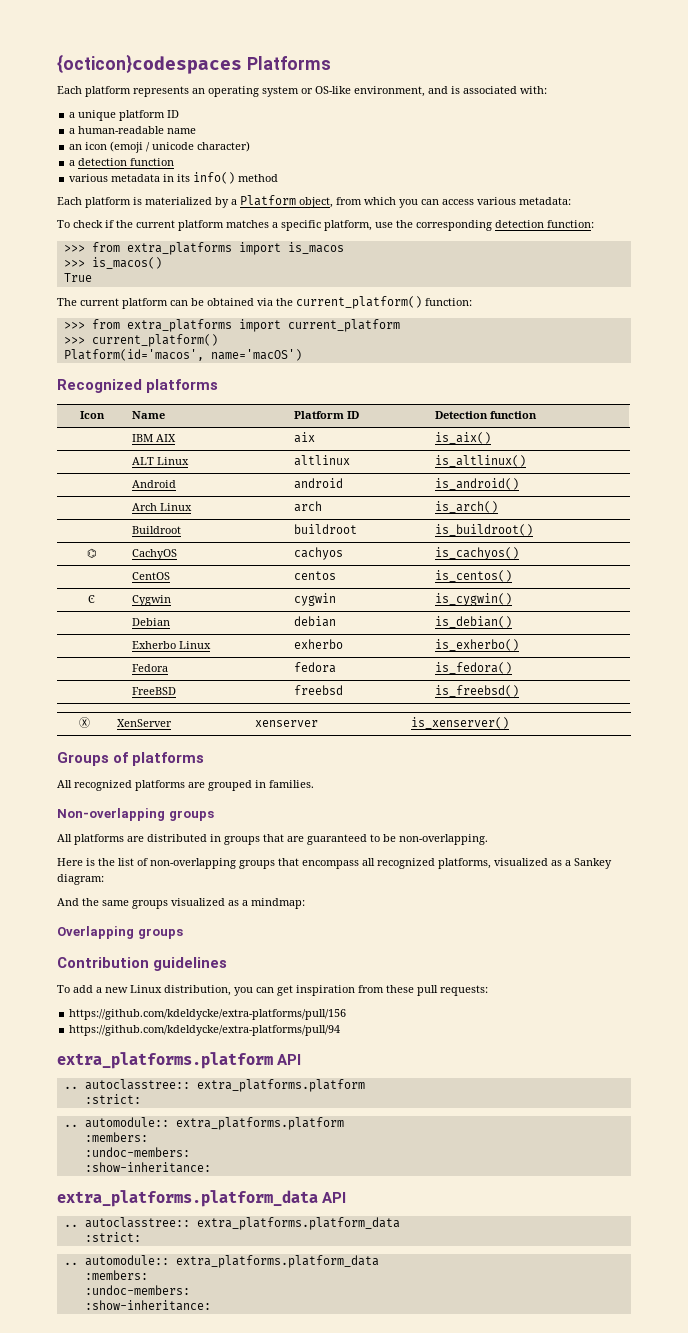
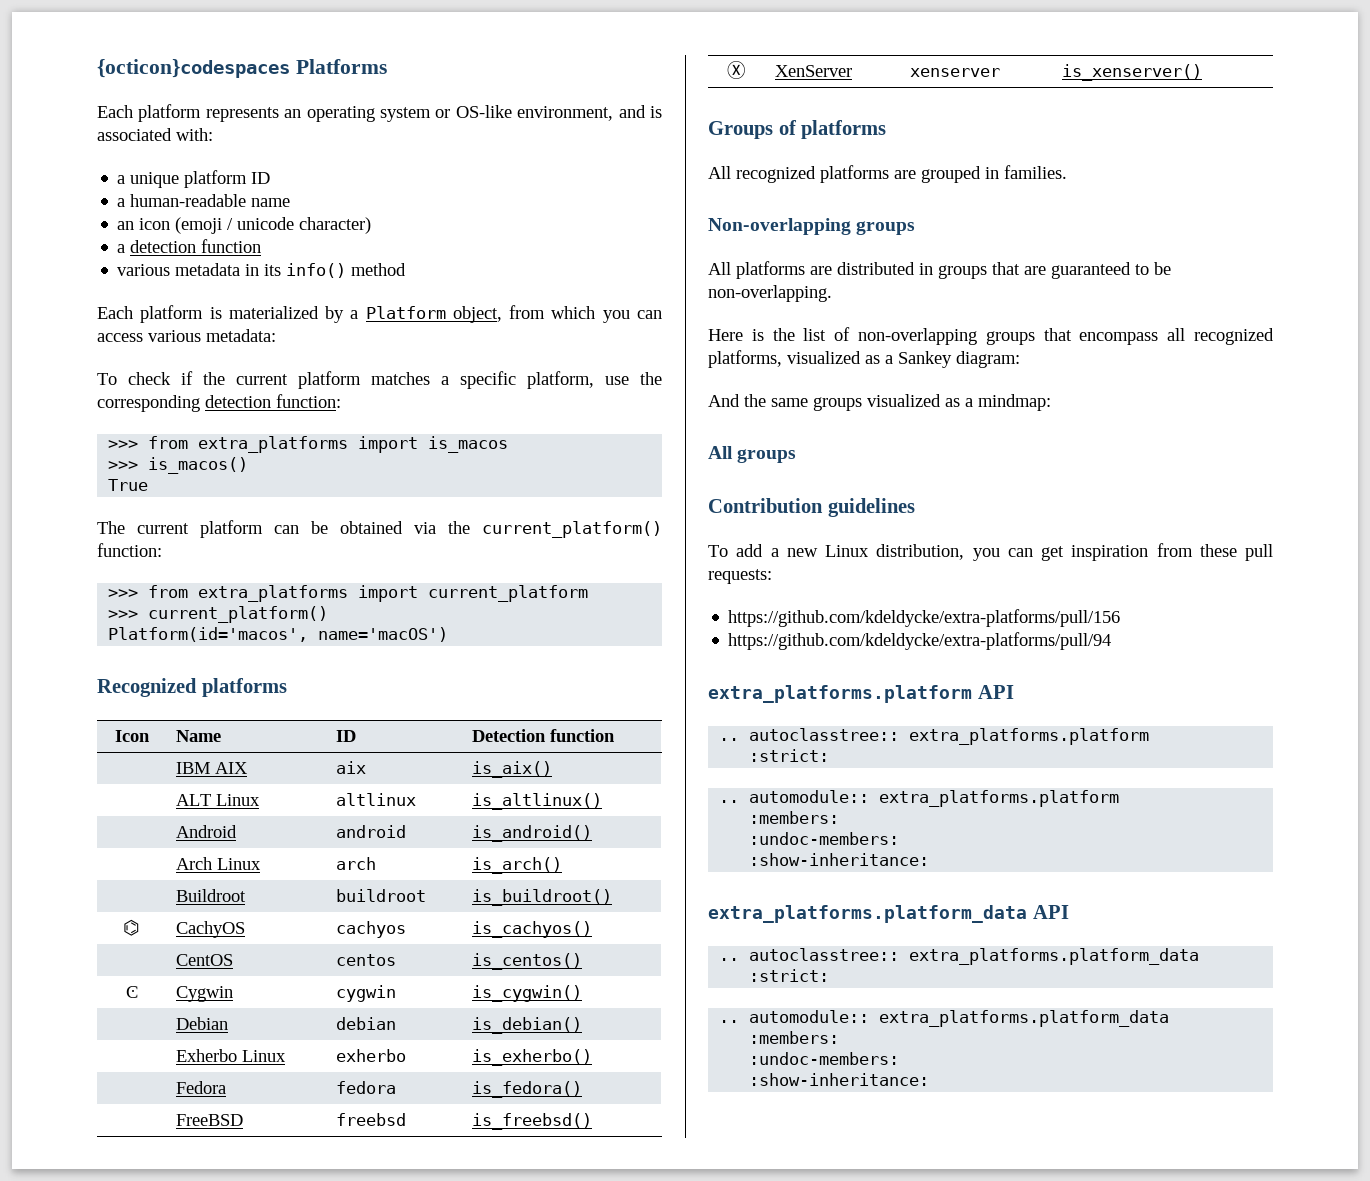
- Icon | Name | Platform ID | Detection function
+ Icon | Name | ID | Detection function
- Overlapping groups
+ All groups

